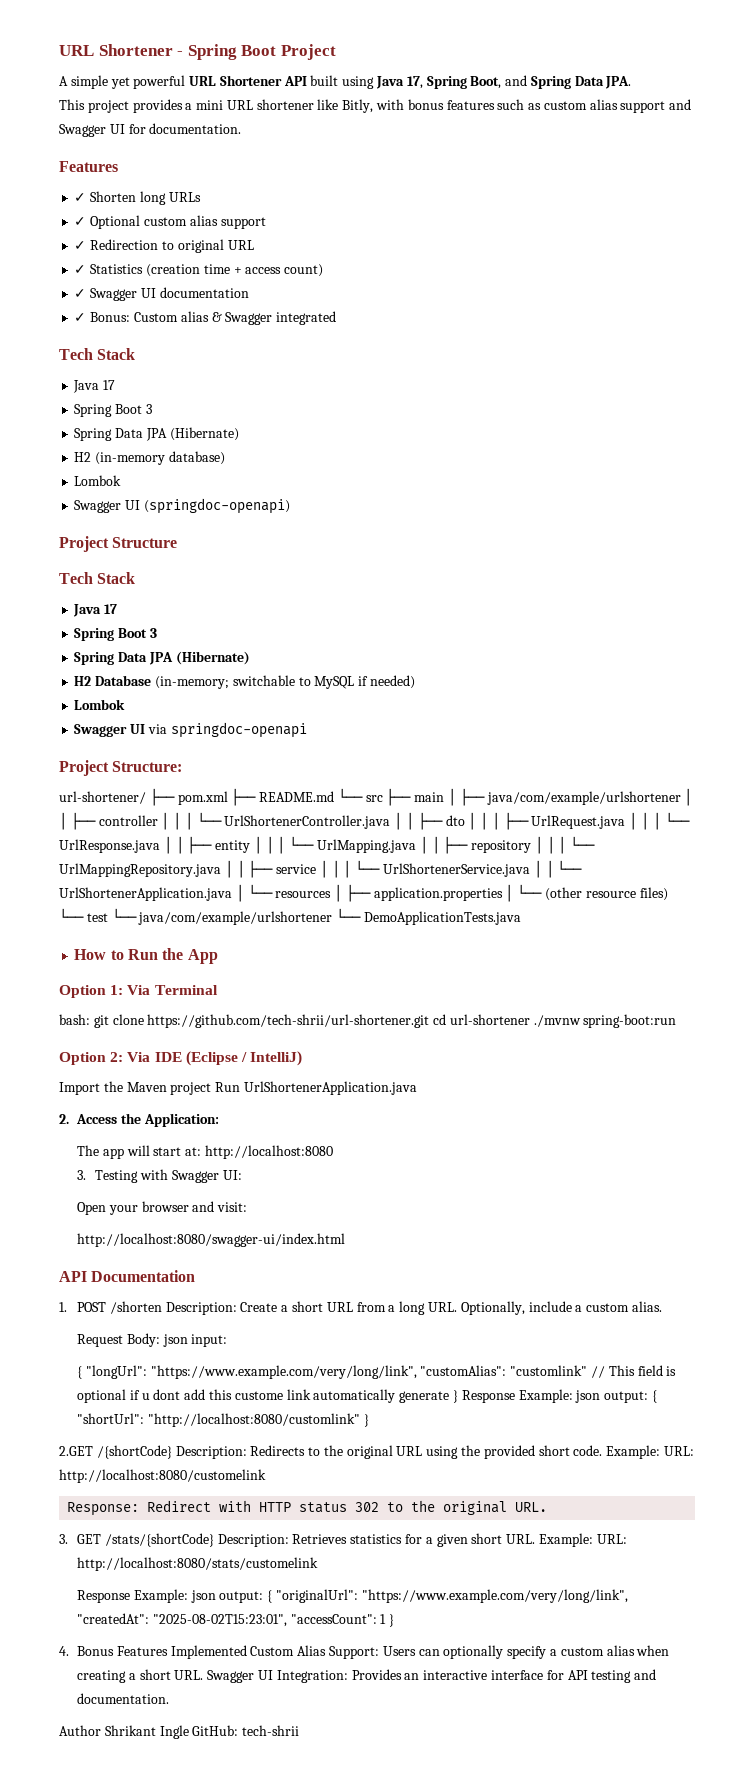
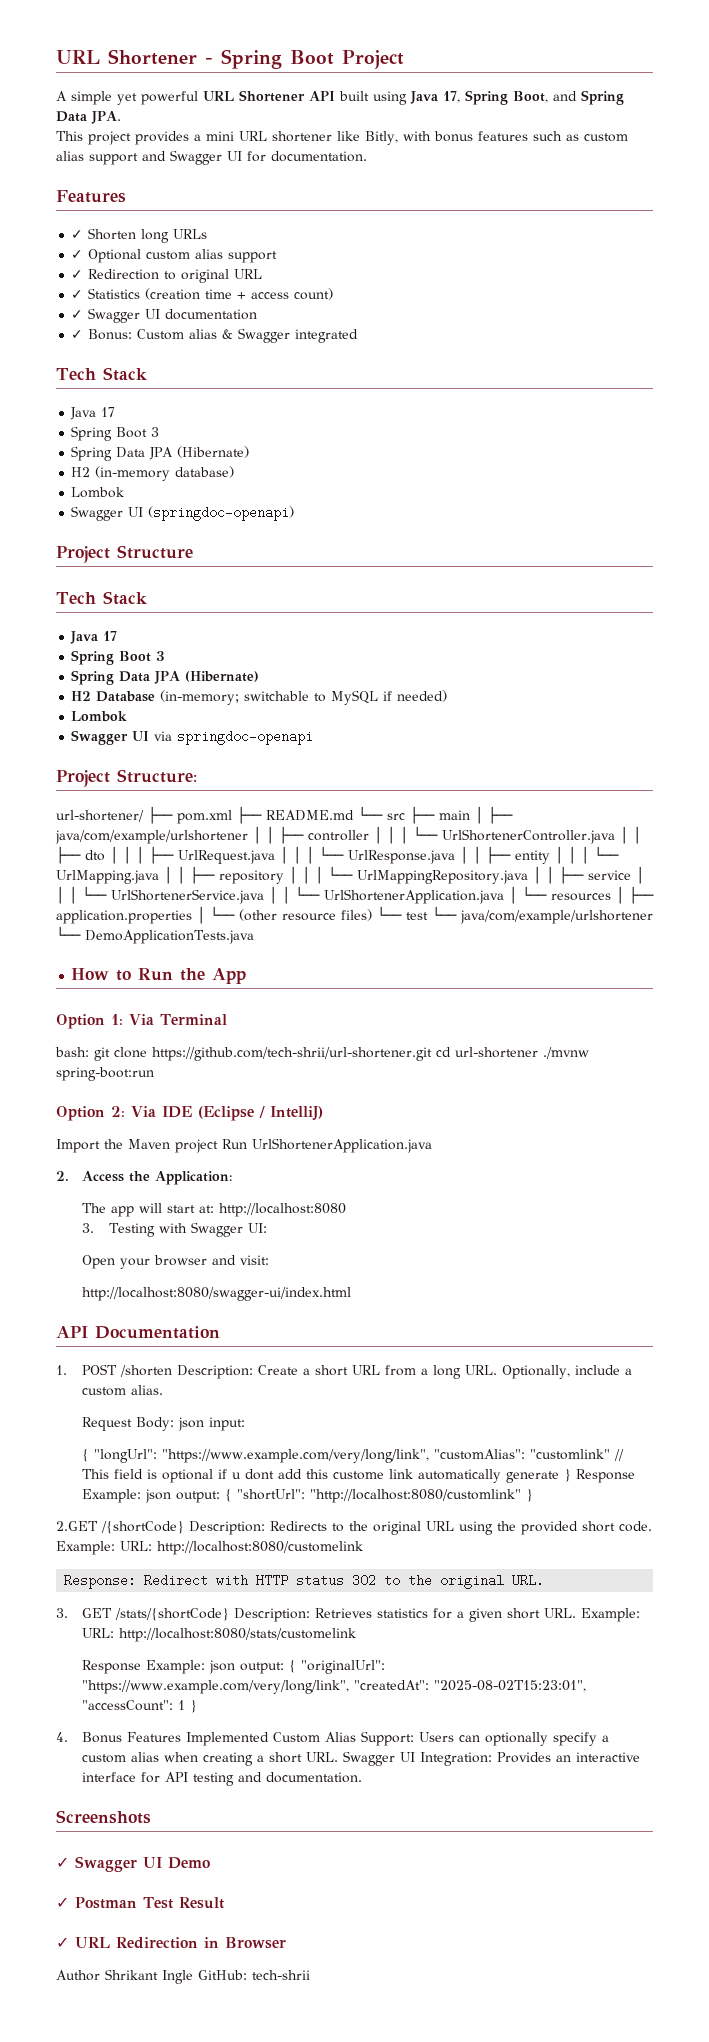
+ Screenshots
+ ✓ Swagger UI Demo
+ ✓ Postman Test Result
+ ✓ URL Redirection in Browser

